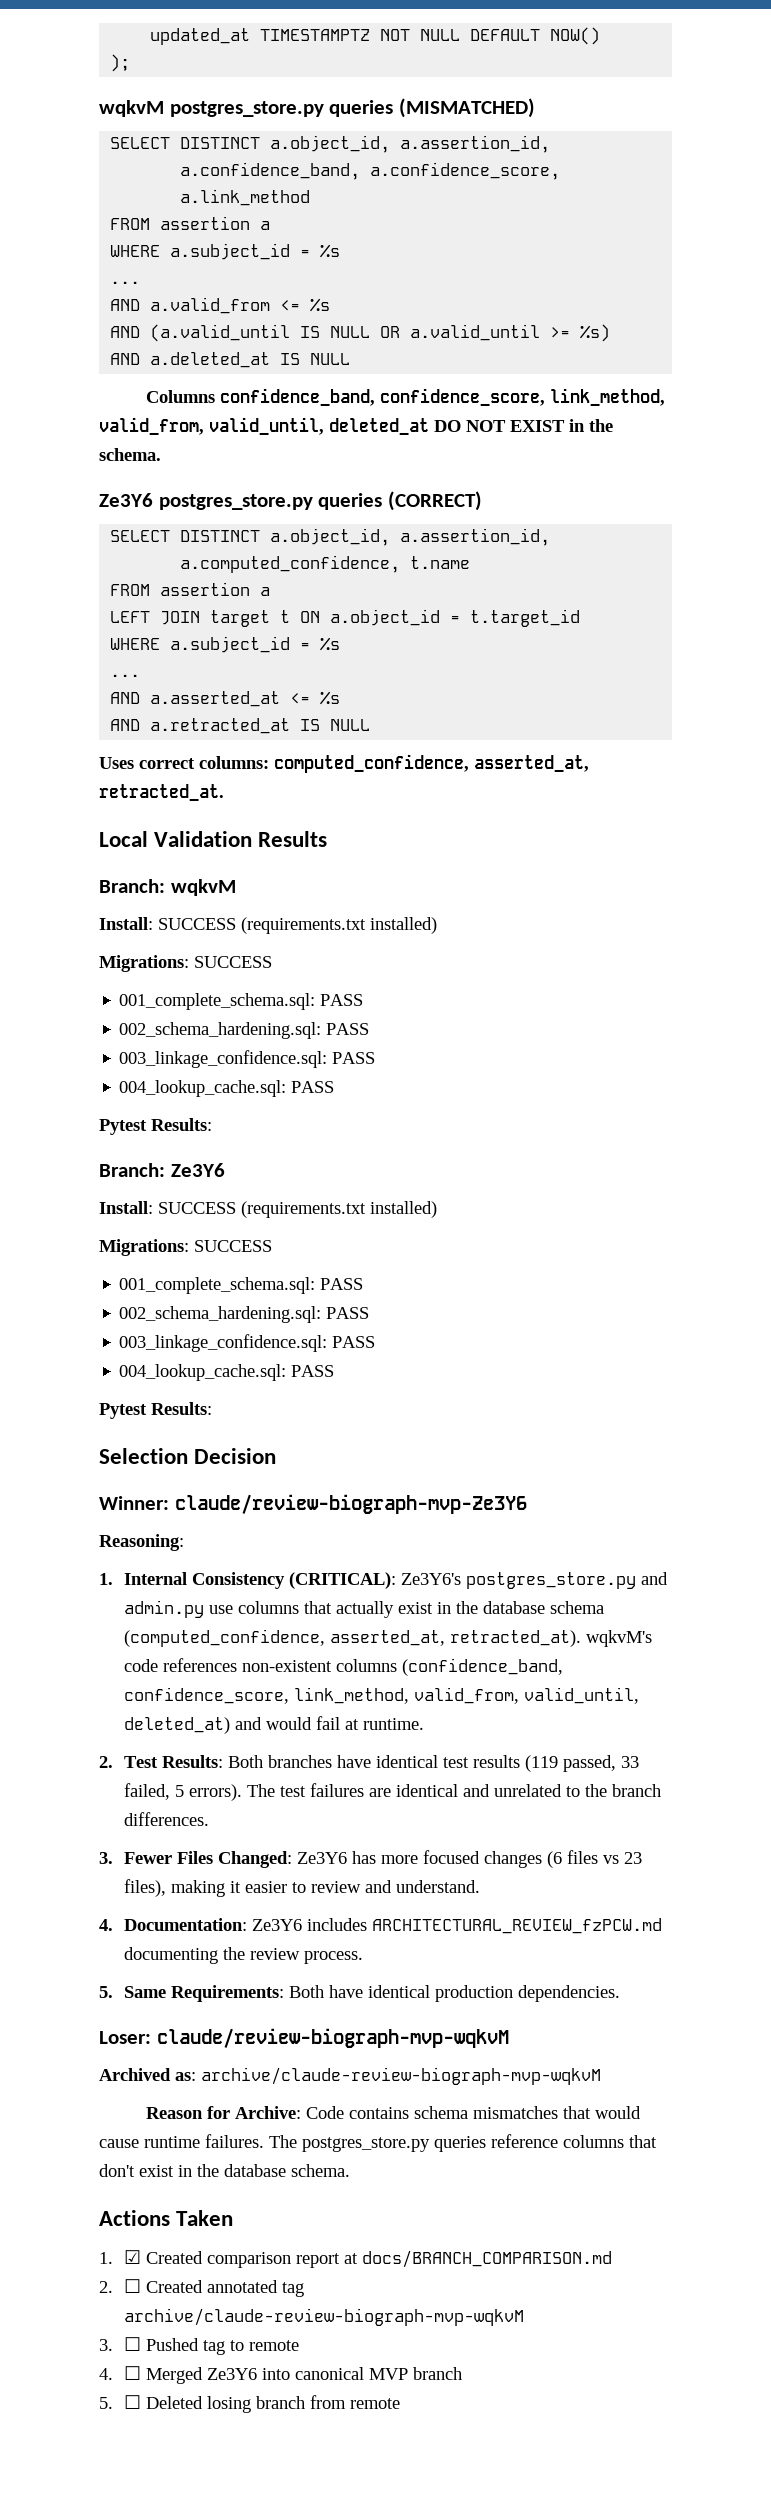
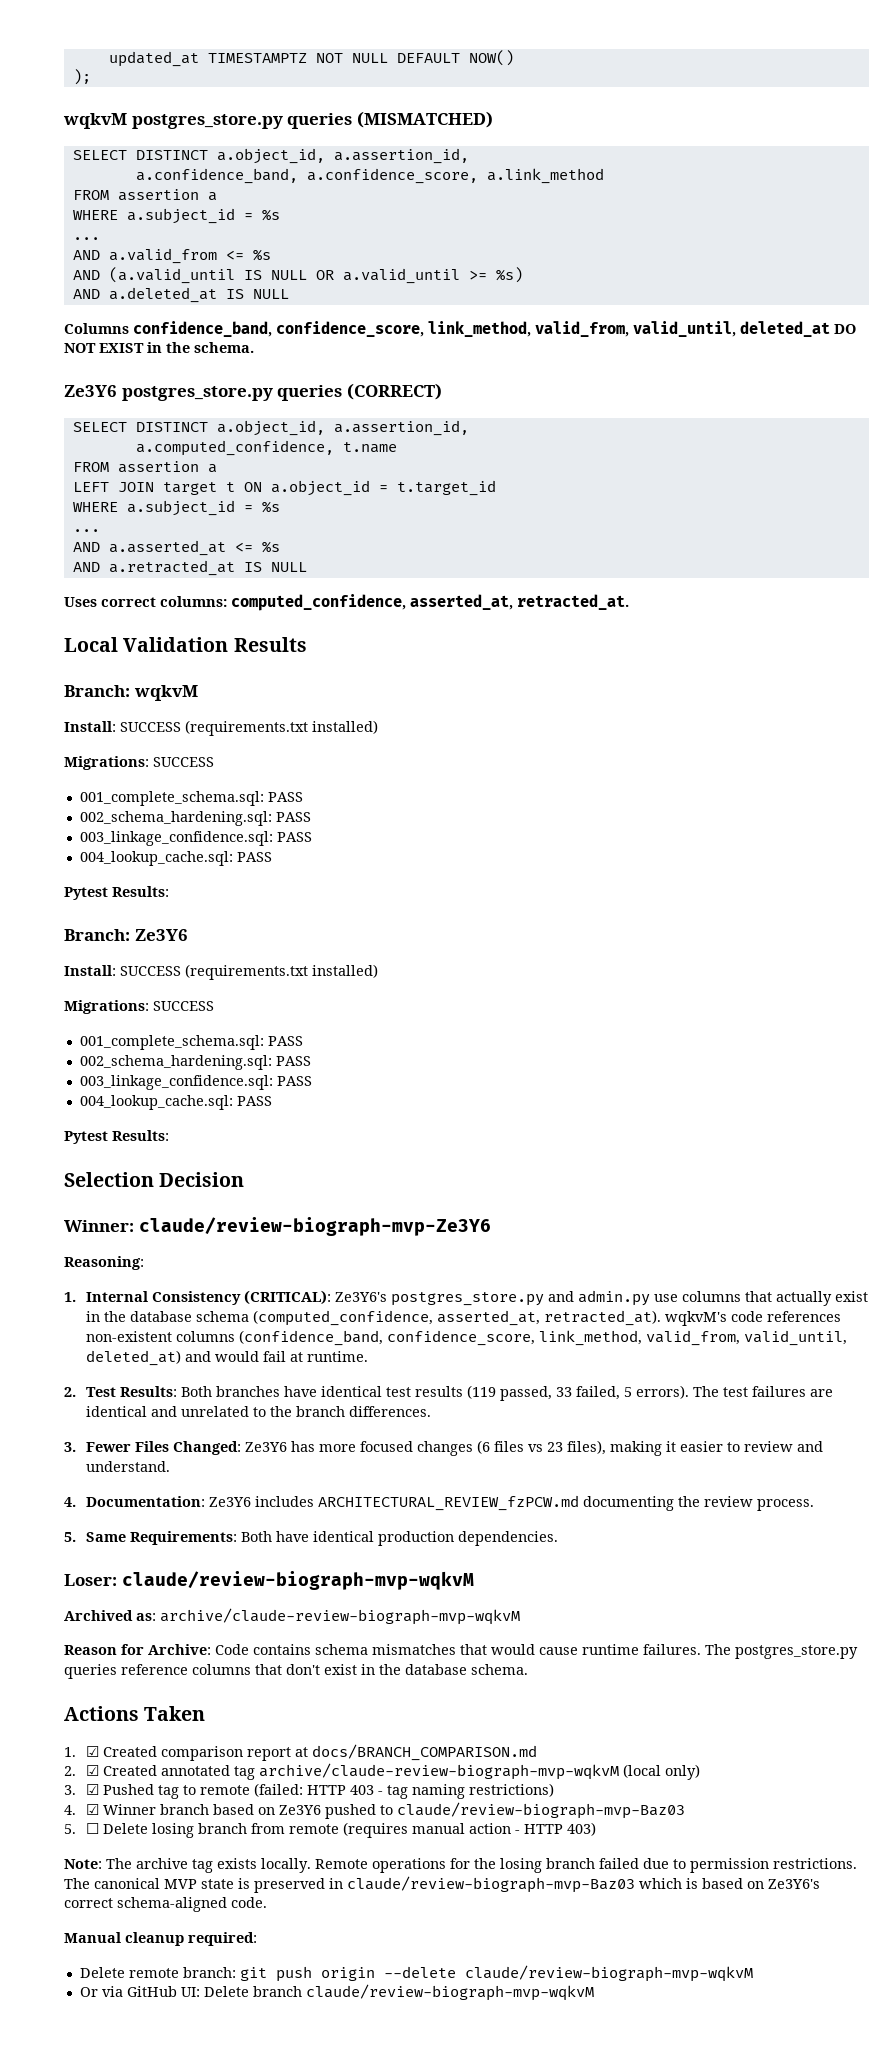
- 2. ☐ Created annotated tag archive/claude-review-biograph-mvp-wqkvM
- 3. ☐ Pushed tag to remote
- 4. ☐ Merged Ze3Y6 into canonical MVP branch
- 5. ☐ Deleted losing branch from remote
+ 2. ☑ Created annotated tag archive/claude-review-biograph-mvp-wqkvM (local only)
+ 3. ☑ Pushed tag to remote (failed: HTTP 403 - tag naming restrictions)
+ 4. ☑ Winner branch based on Ze3Y6 pushed to claude/review-biograph-mvp-Baz03
+ 5. ☐ Delete losing branch from remote (requires manual action - HTTP 403)
+ Note: The archive tag exists locally. Remote operations for the losing branch failed due to permission restrictions. The canonical MVP state is preserved in claude/review-biograph-mvp-Baz03 which is based on Ze3Y6's correct schema-aligned code.
+ Manual cleanup required:
+ Delete remote branch: git push origin --delete claude/review-biograph-mvp-wqkvM
+ Or via GitHub UI: Delete branch claude/review-biograph-mvp-wqkvM

